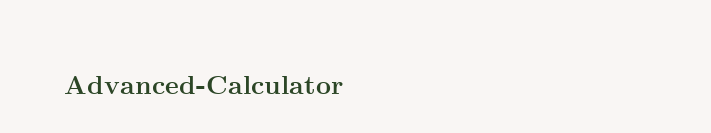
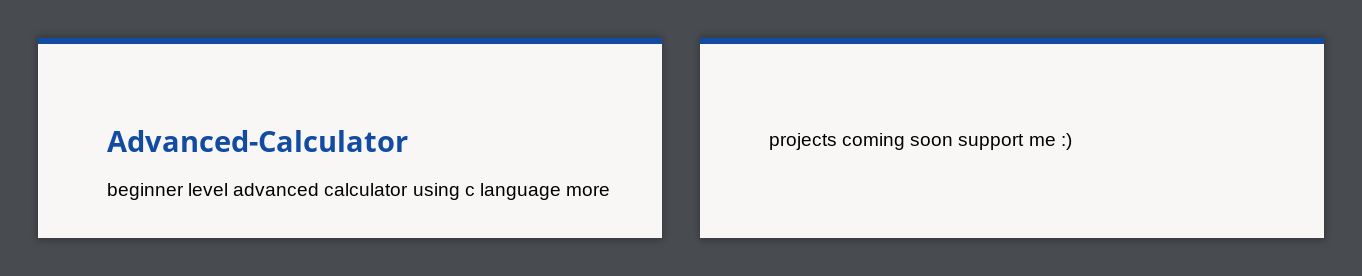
+ beginner level advanced calculator using c language more projects coming soon support me :)

